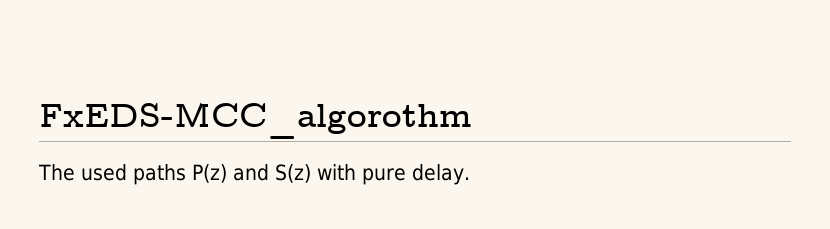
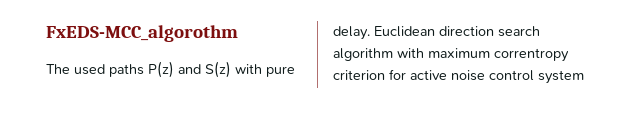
+ Euclidean direction search algorithm with maximum correntropy criterion for active noise control system

